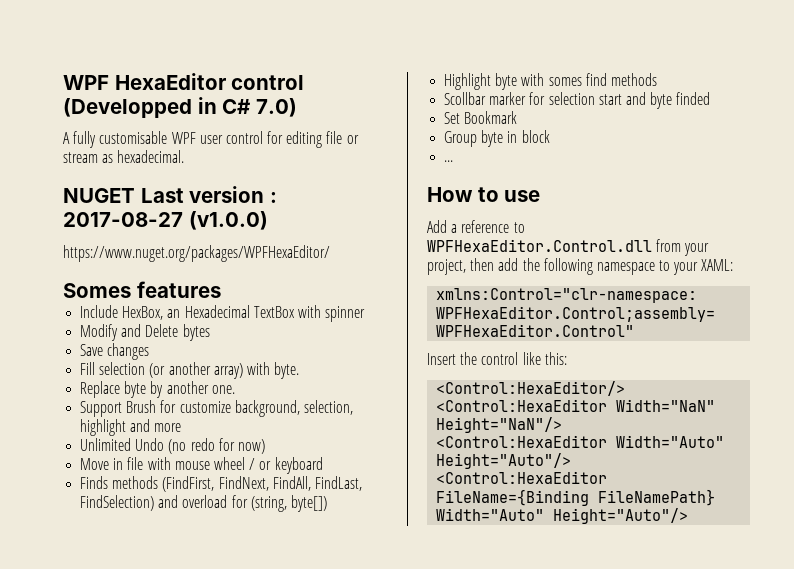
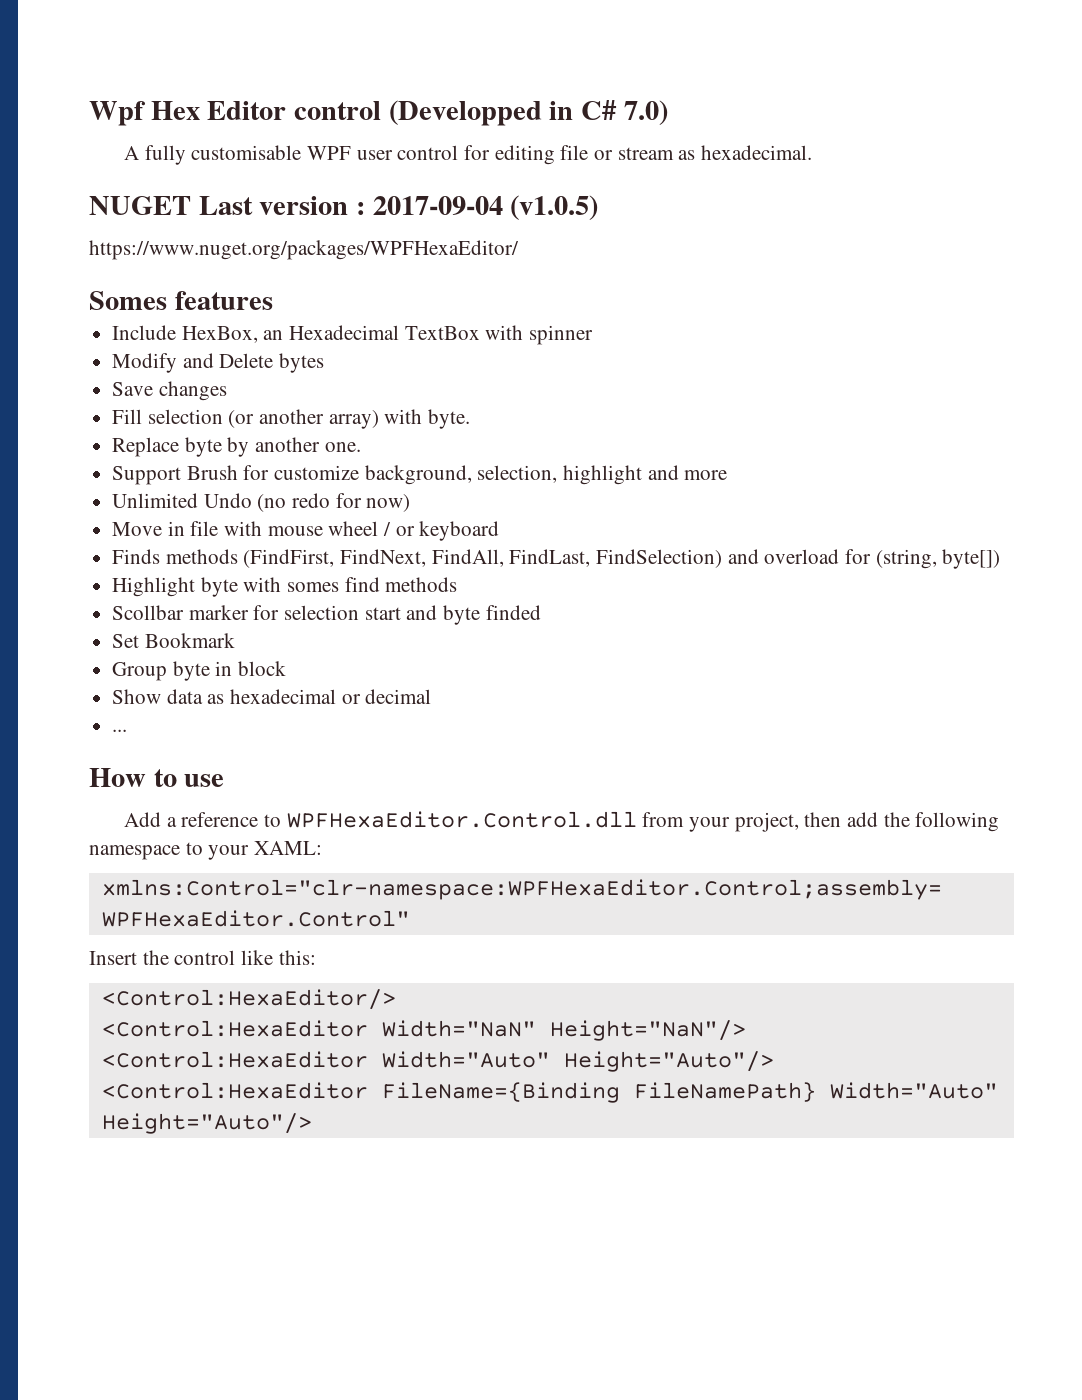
- WPF HexaEditor control (Developped in C# 7.0)
+ Wpf Hex Editor control (Developped in C# 7.0)
- NUGET Last version : 2017-08-27 (v1.0.0)
+ NUGET Last version : 2017-09-04 (v1.0.5)
+ Show data as hexadecimal or decimal

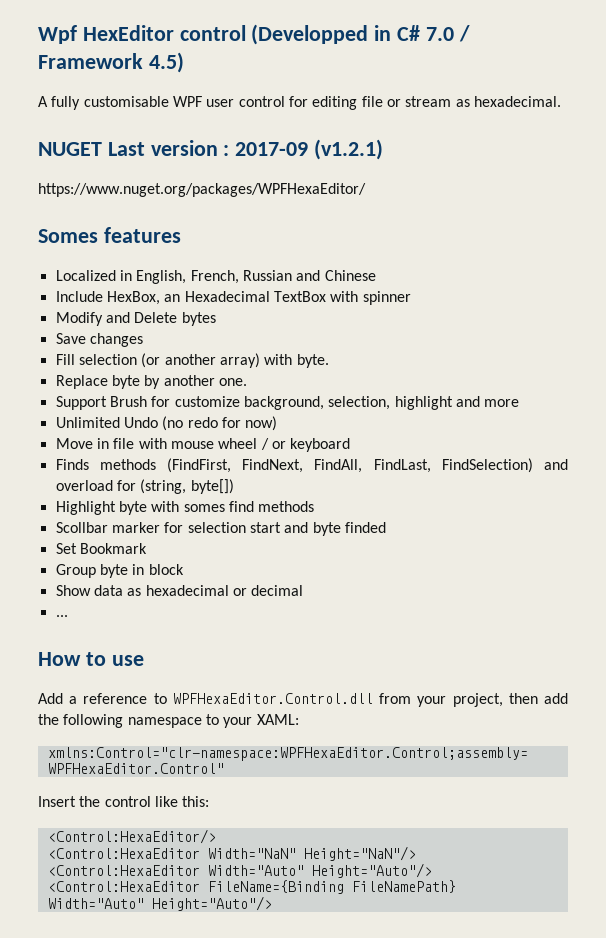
- Wpf Hex Editor control (Developped in C# 7.0)
+ Wpf HexEditor control (Developped in C# 7.0 / Framework 4.5)
- NUGET Last version : 2017-09-04 (v1.0.5)
+ NUGET Last version : 2017-09 (v1.2.1)
+ Localized in English, French, Russian and Chinese

